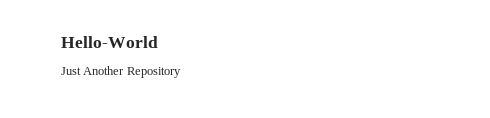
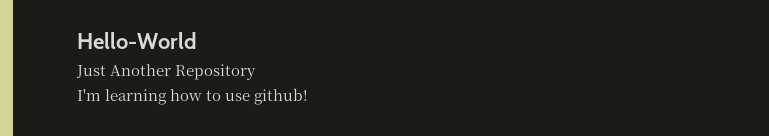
+ I'm learning how to use github!

